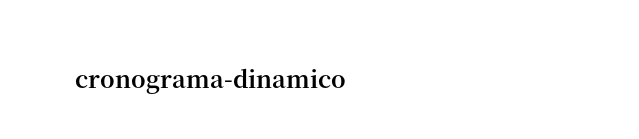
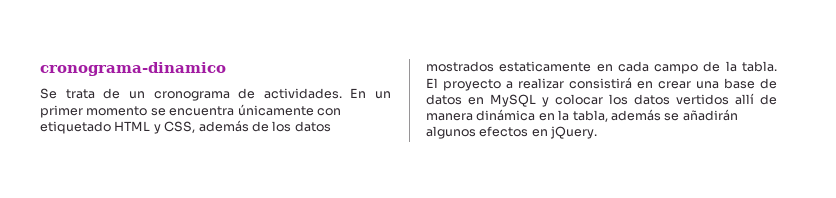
+ Se trata de un cronograma de actividades. En un primer momento se encuentra únicamente con etiquetado HTML y CSS, además de los datos mostrados estaticamente en cada campo de la tabla. El proyecto a realizar consistirá en crear una base de datos en MySQL y colocar los datos vertidos allí de manera dinámica en la tabla, además se añadirán algunos efectos en jQuery.

